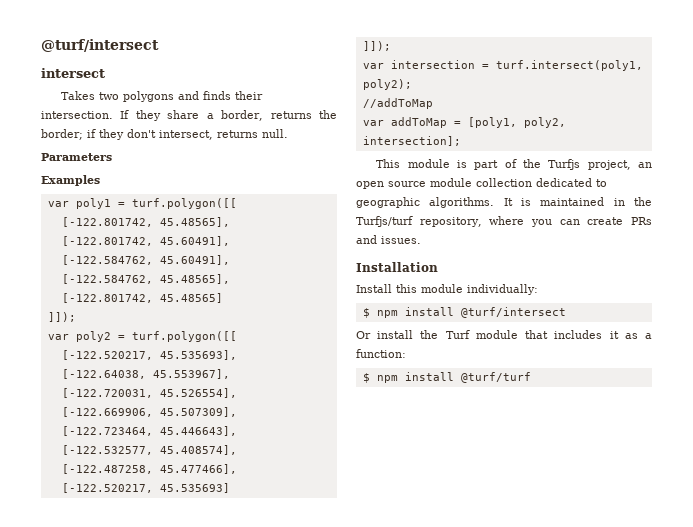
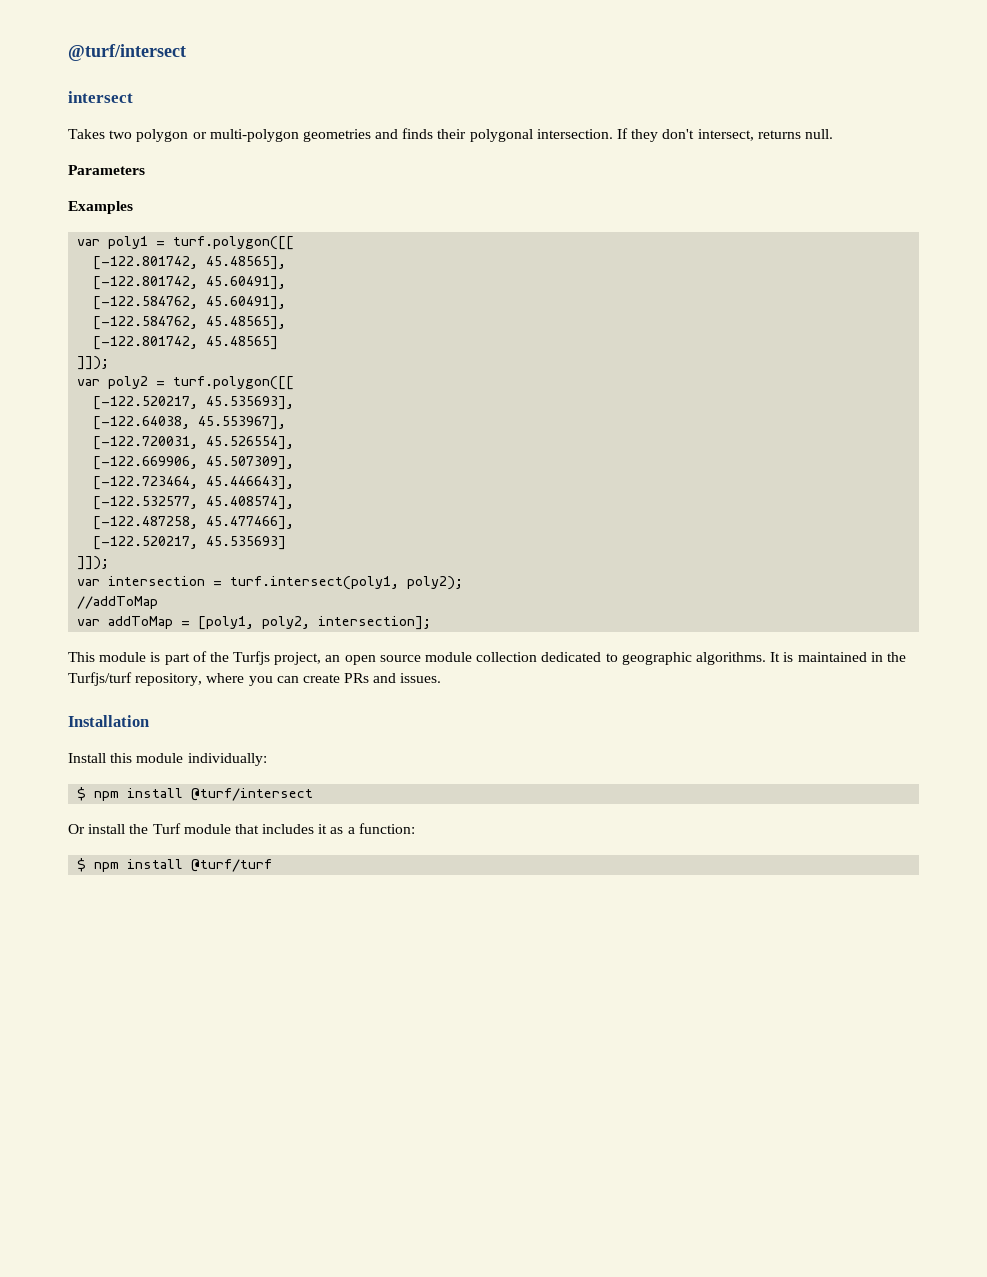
- Takes two polygons and finds their intersection.
+ Takes two polygon or multi-polygon geometries and finds their polygonal intersection.
- If they share a border, returns the border; if they don't intersect, returns null.
+ If they don't intersect, returns null.

